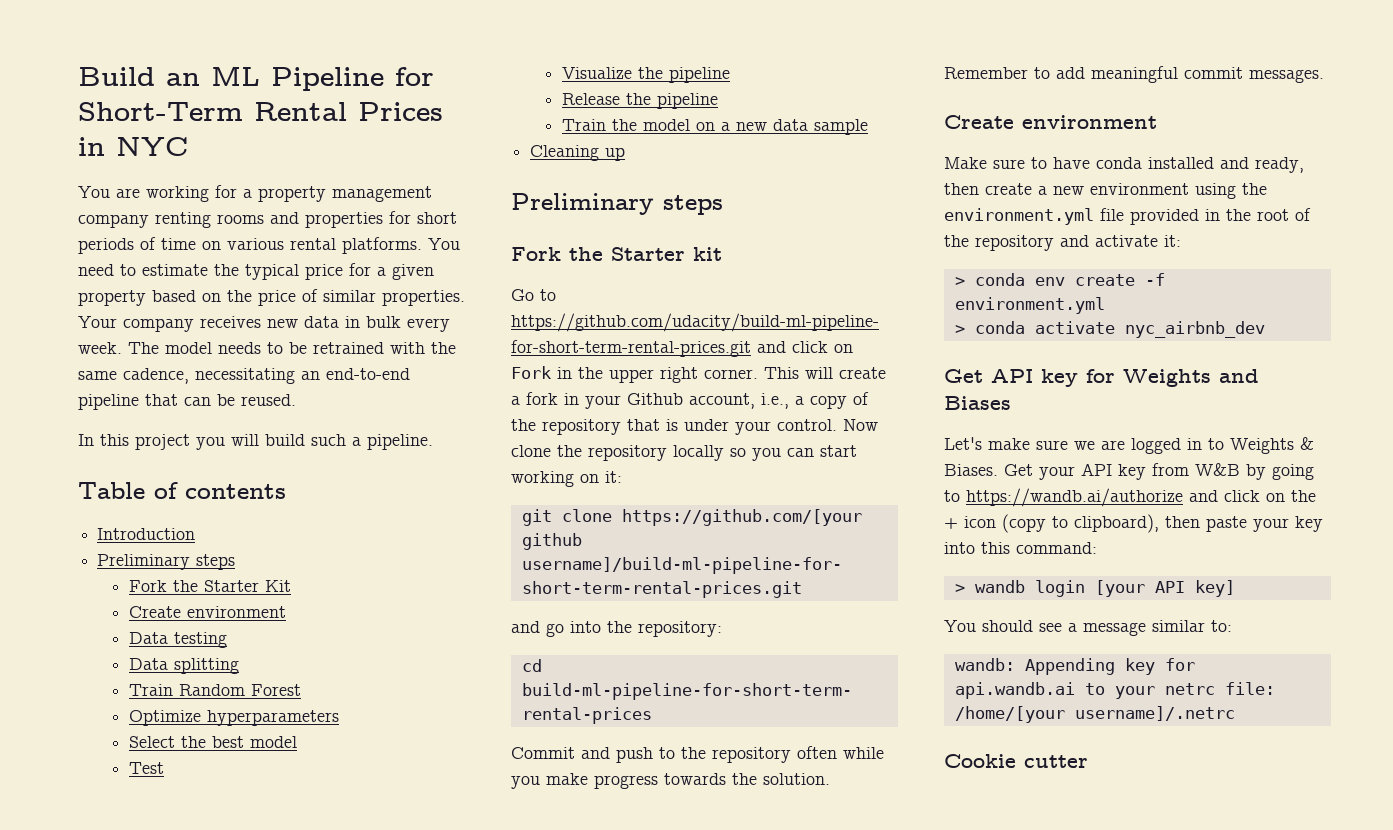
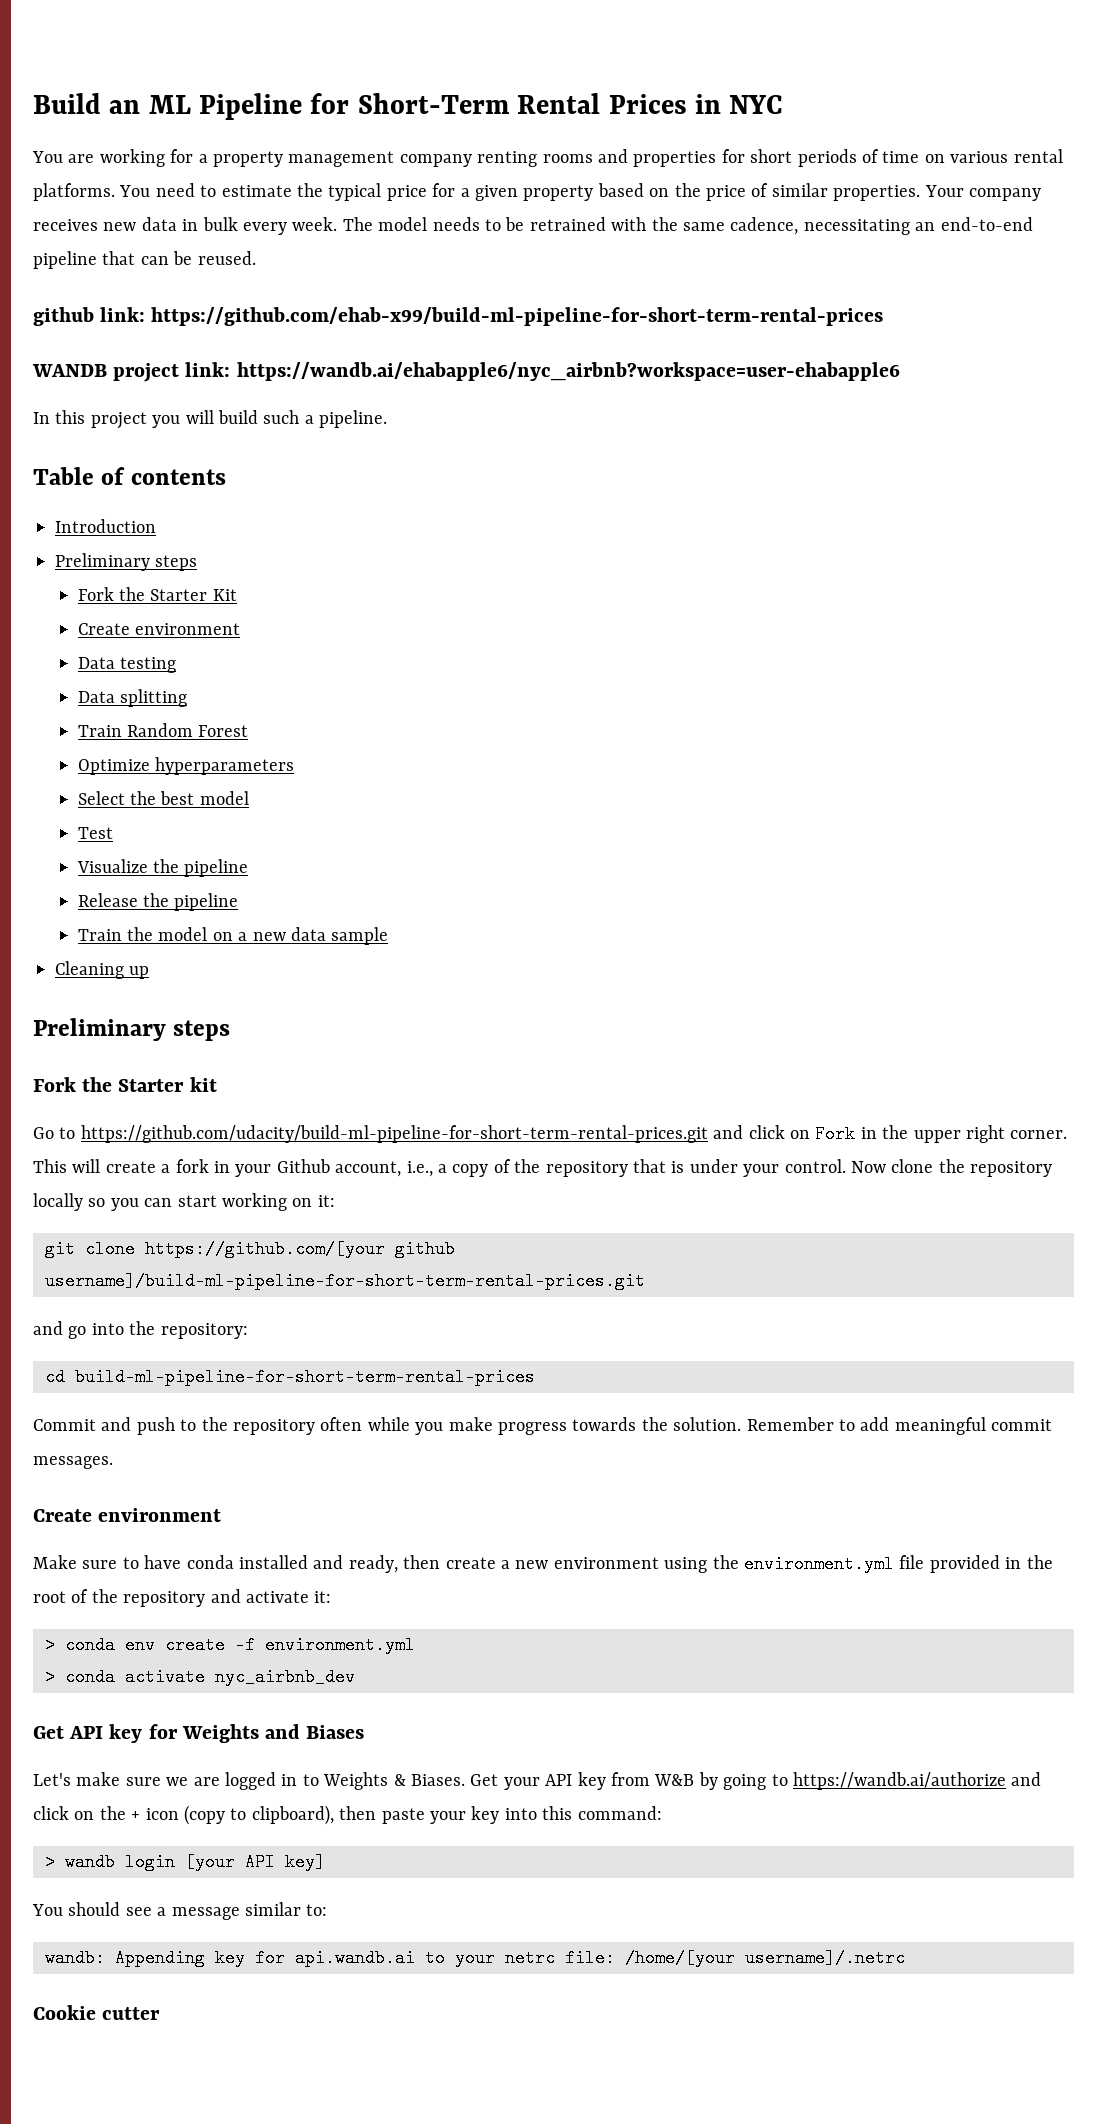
+ github link: https://github.com/ehab-x99/build-ml-pipeline-for-short-term-rental-prices
+ WANDB project link: https://wandb.ai/ehabapple6/nyc_airbnb?workspace=user-ehabapple6

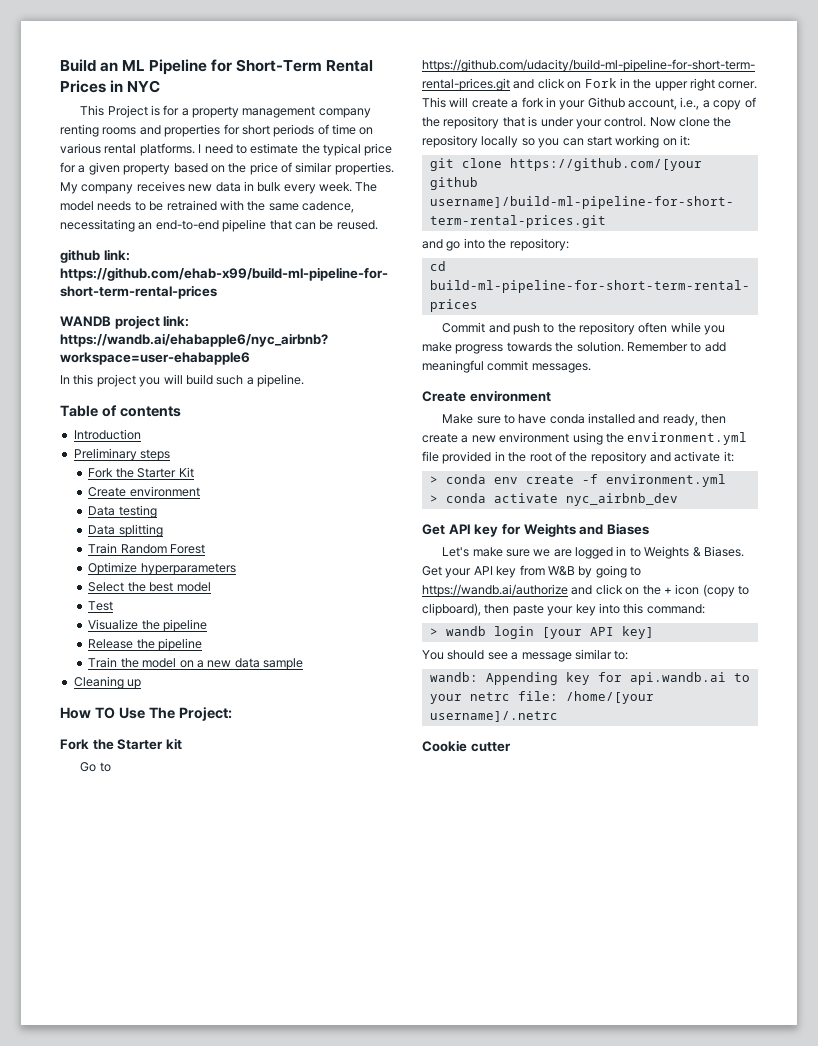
- You are working for a property management company renting rooms and properties for short periods of time on various rental platforms.
+ This Project is for a property management company renting rooms and properties for short periods of time on various rental platforms.
- You need to estimate the typical price for a given property based on the price of similar properties.
+ I need to estimate the typical price for a given property based on the price of similar properties.
- Your company receives new data in bulk every week.
+ My company receives new data in bulk every week.
  Cleaning up
- Preliminary steps
+ How TO Use The Project:

